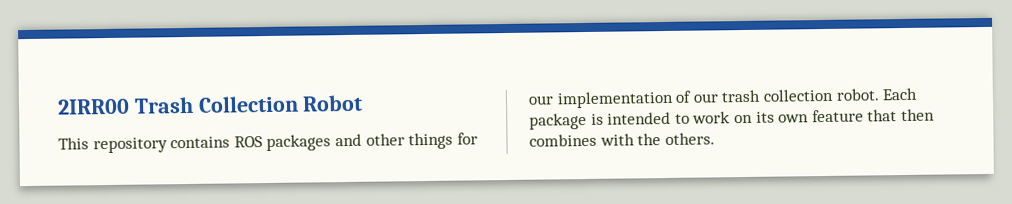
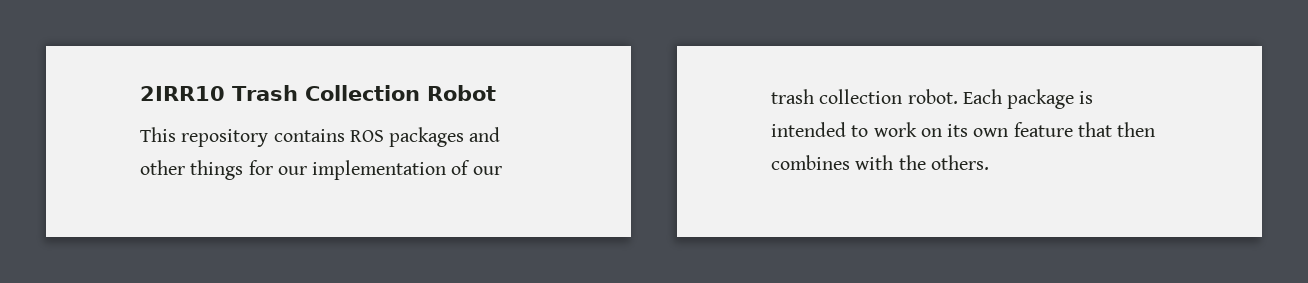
- 2IRR00 Trash Collection Robot
+ 2IRR10 Trash Collection Robot

